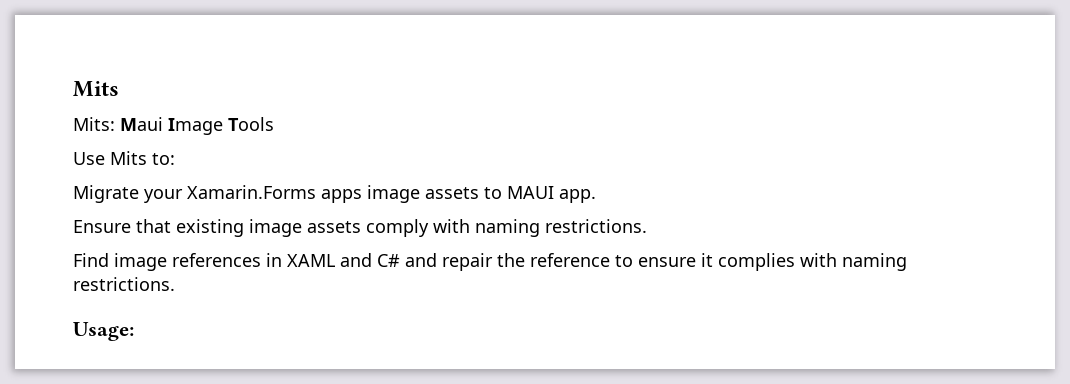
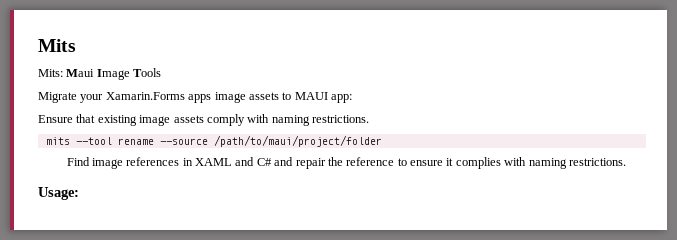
- Use Mits to:
- Migrate your Xamarin.Forms apps image assets to MAUI app.
+ Migrate your Xamarin.Forms apps image assets to MAUI app:
+ mits --tool rename --source /path/to/maui/project/folder

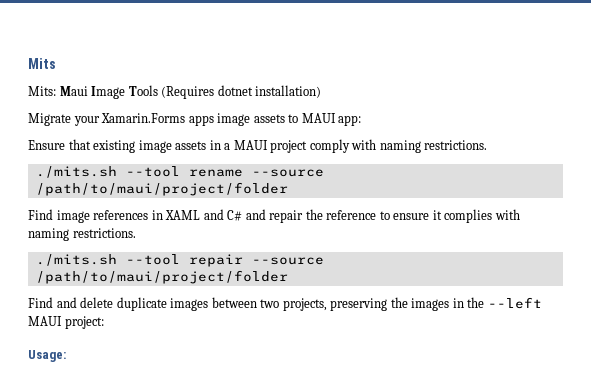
- Mits: Maui Image Tools
+ Mits: Maui Image Tools (Requires dotnet installation)
- Ensure that existing image assets comply with naming restrictions.
+ Ensure that existing image assets in a MAUI project comply with naming restrictions.
- mits --tool rename --source /path/to/maui/project/folder
+ ./mits.sh --tool rename --source /path/to/maui/project/folder
+ ./mits.sh --tool repair --source /path/to/maui/project/folder
+ Find and delete duplicate images between two projects, preserving the images in the --left MAUI project:

